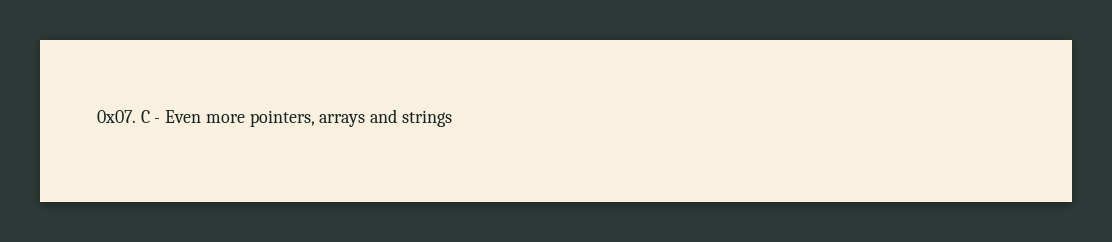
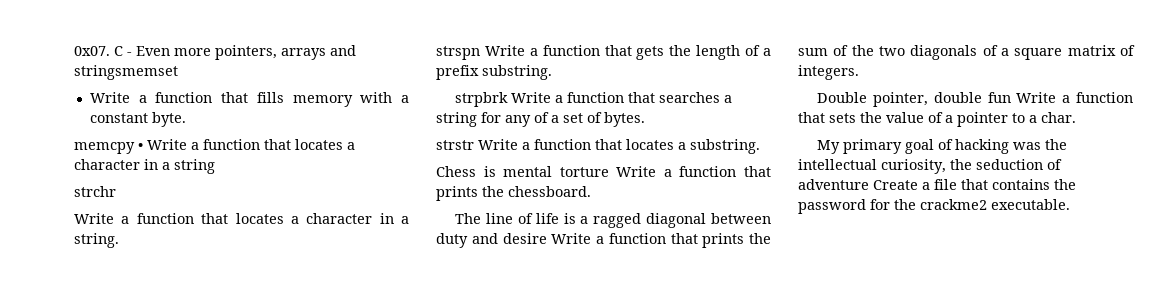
- C - Even more pointers, arrays and strings
+ C - Even more pointers, arrays and stringsmemset
+ Write a function that fills memory with a constant byte.
+ memcpy • Write a function that locates a character in a string
+ strchr
+ Write a function that locates a character in a string.
+ strspn Write a function that gets the length of a prefix substring.
+ strpbrk Write a function that searches a string for any of a set of bytes.
+ strstr Write a function that locates a substring.
+ Chess is mental torture Write a function that prints the chessboard.
+ The line of life is a ragged diagonal between duty and desire Write a function that prints the sum of the two diagonals of a square matrix of integers.
+ Double pointer, double fun Write a function that sets the value of a pointer to a char.
+ My primary goal of hacking was the intellectual curiosity, the seduction of adventure Create a file that contains the password for the crackme2 executable.

